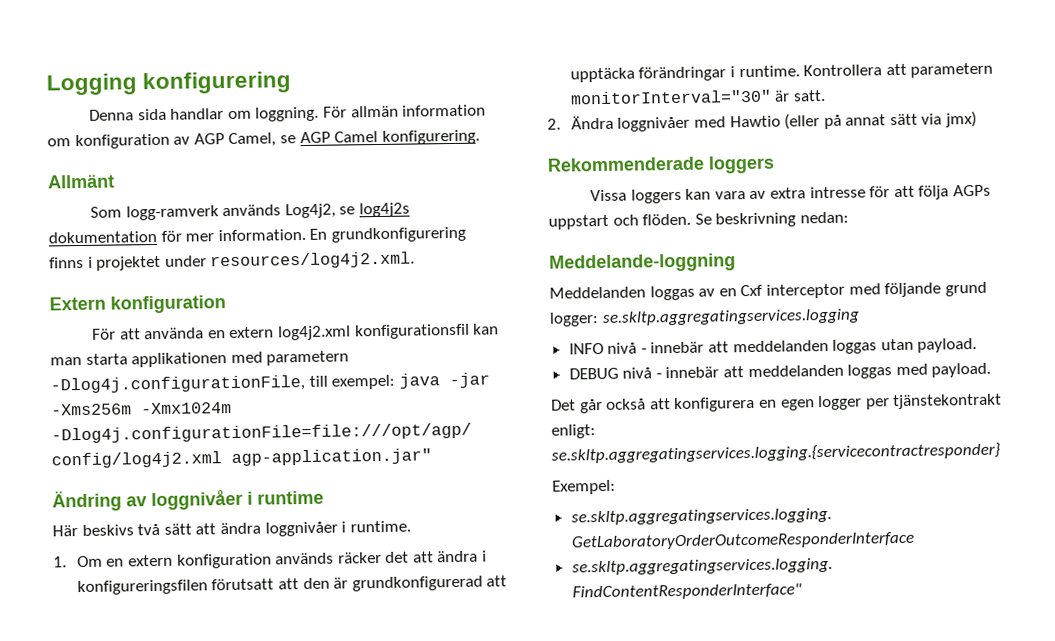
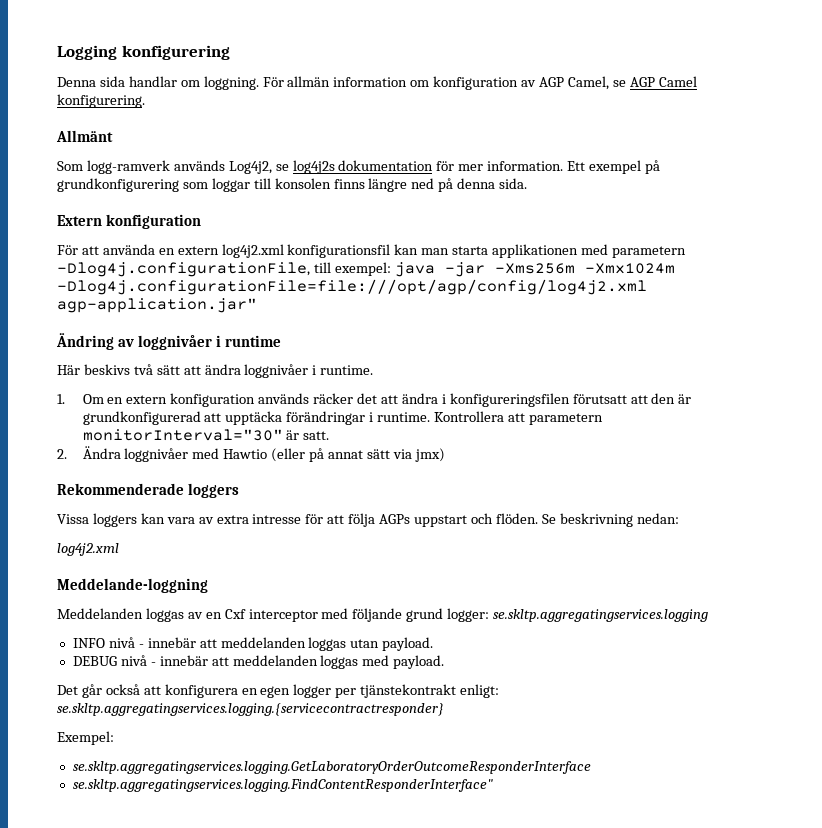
- En grundkonfigurering finns i projektet under resources/log4j2.xml.
+ Ett exempel på grundkonfigurering som loggar till konsolen finns längre ned på denna sida.
  Se beskrivning nedan:
+ log4j2.xml

